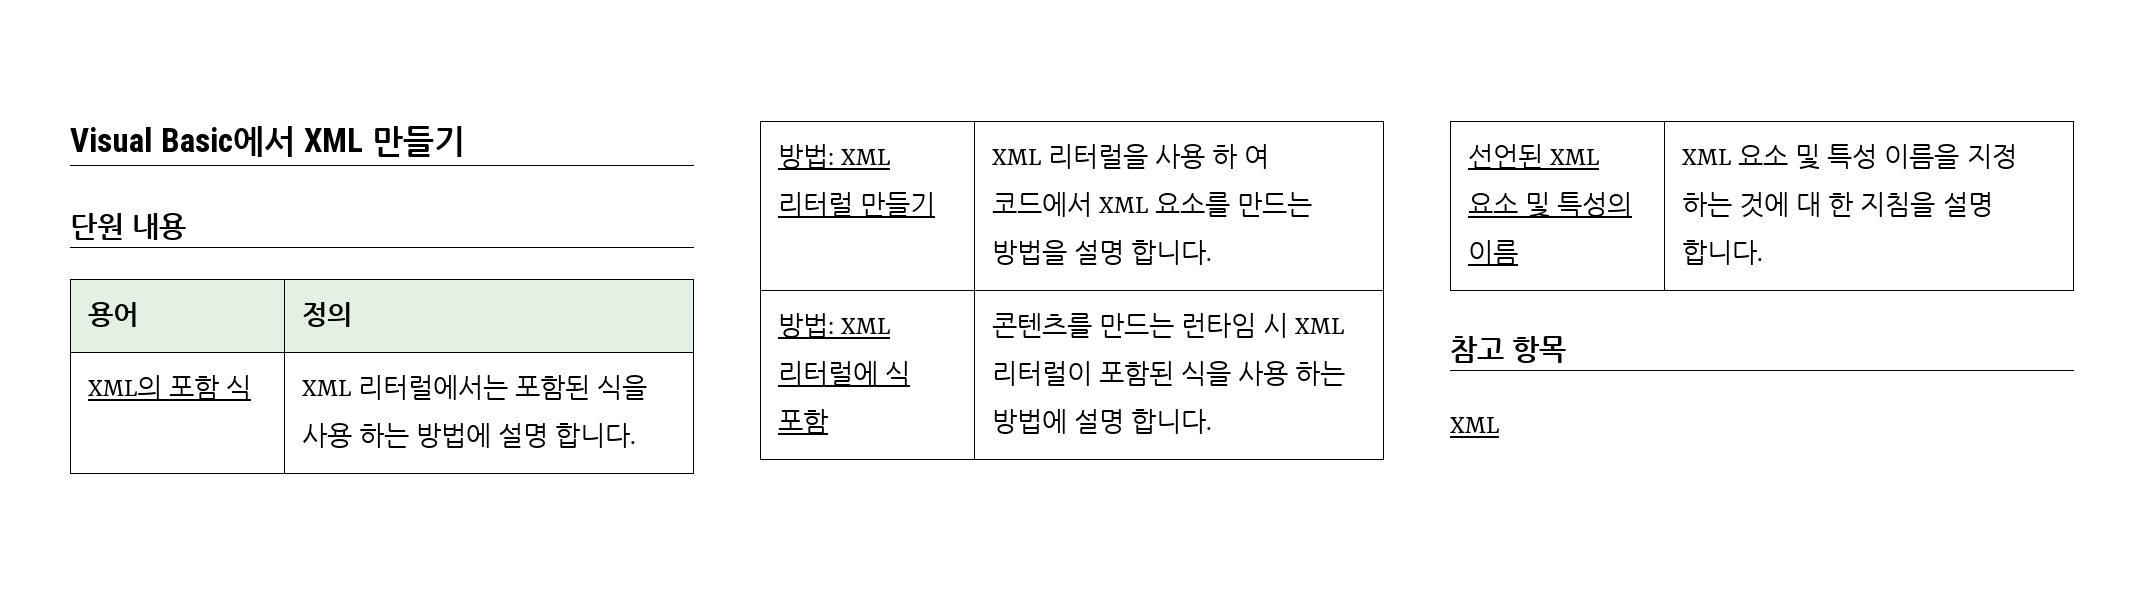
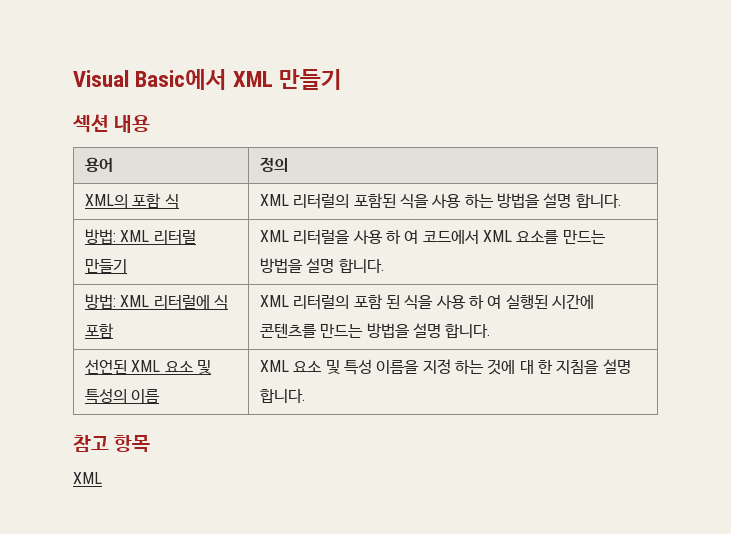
- 단원 내용
+ 섹션 내용
- XML의 포함 식 | XML 리터럴에서는 포함된 식을 사용 하는 방법에 설명 합니다.
+ XML의 포함 식 | XML 리터럴의 포함된 식을 사용 하는 방법을 설명 합니다.
- 방법: XML 리터럴에 식 포함 | 콘텐츠를 만드는 런타임 시 XML 리터럴이 포함된 식을 사용 하는 방법에 설명 합니다.
+ 방법: XML 리터럴에 식 포함 | XML 리터럴의 포함 된 식을 사용 하 여 실행된 시간에 콘텐츠를 만드는 방법을 설명 합니다.

